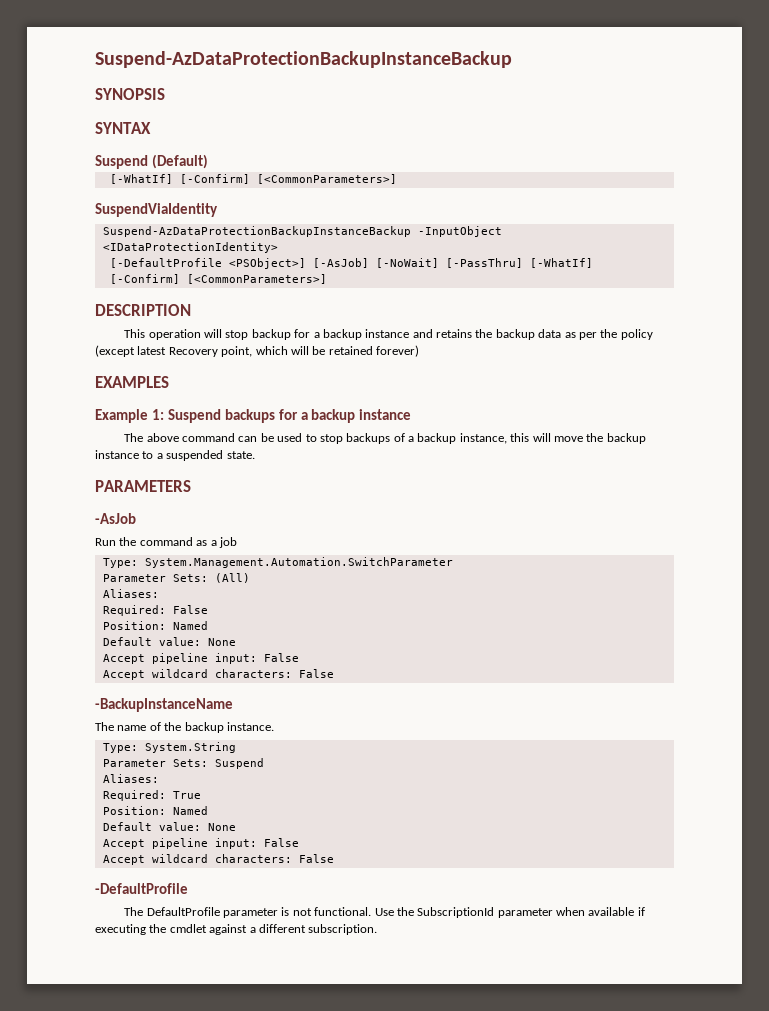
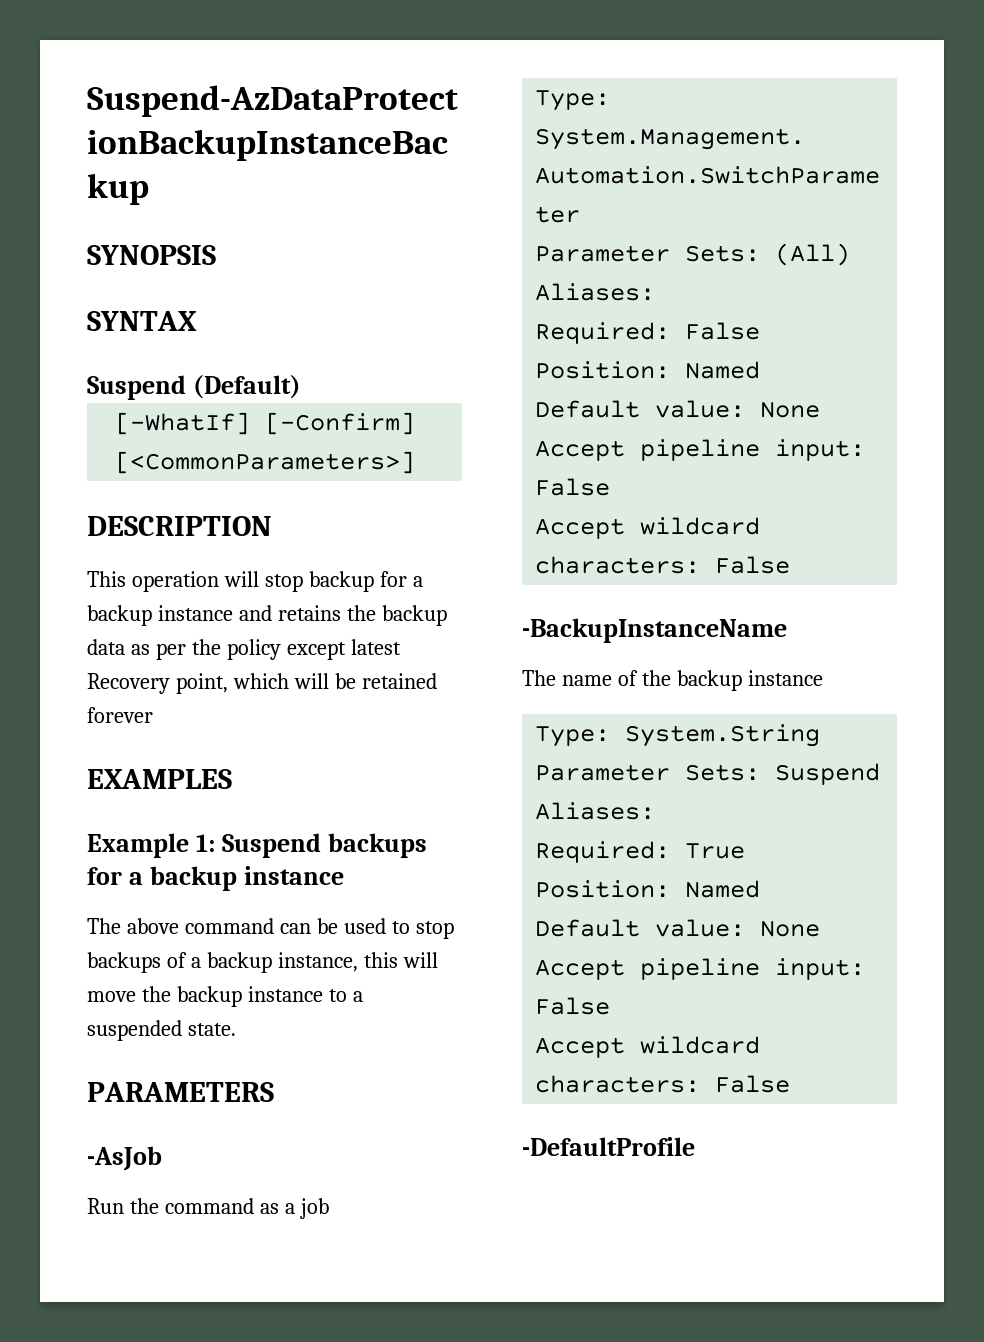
- SuspendViaIdentity
- Suspend-AzDataProtectionBackupInstanceBackup -InputObject <IDataProtectionIdentity>
- [-DefaultProfile <PSObject>] [-AsJob] [-NoWait] [-PassThru] [-WhatIf] [-Confirm] [<CommonParameters>]
- This operation will stop backup for a backup instance and retains the backup data as per the policy (except latest Recovery point, which will be retained forever)
+ This operation will stop backup for a backup instance and retains the backup data as per the policy except latest Recovery point, which will be retained forever
- The name of the backup instance.
+ The name of the backup instance
- The DefaultProfile parameter is not functional. Use the SubscriptionId parameter when available if executing the cmdlet against a different subscription.

